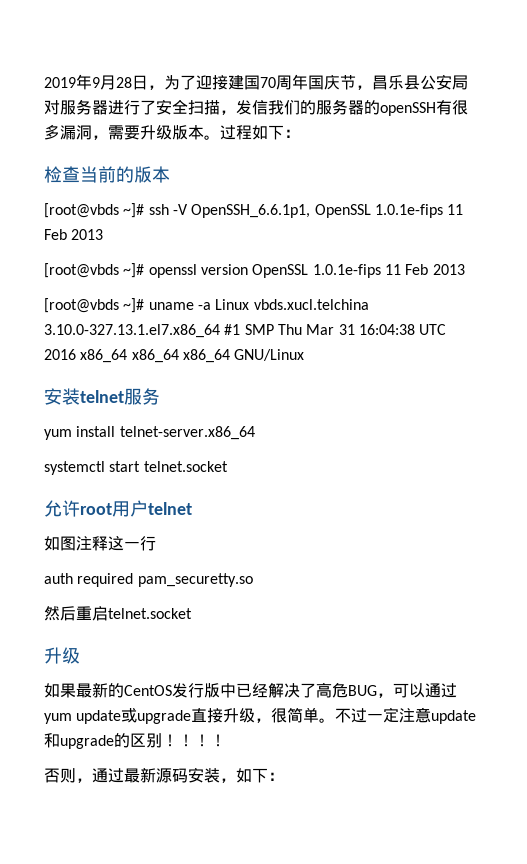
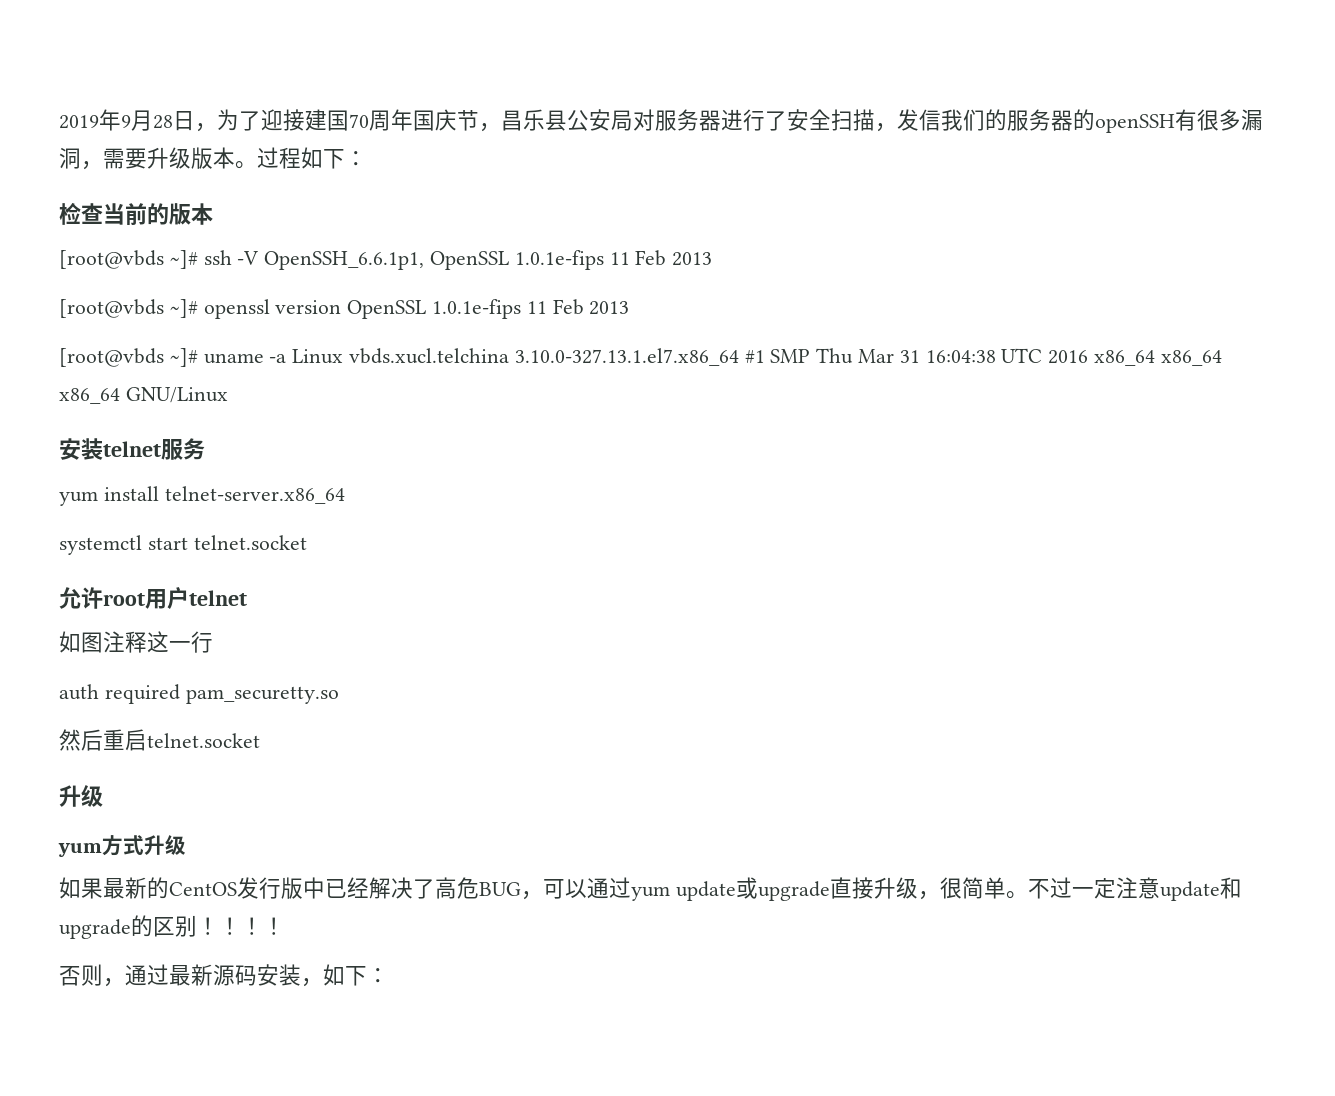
+ yum方式升级

